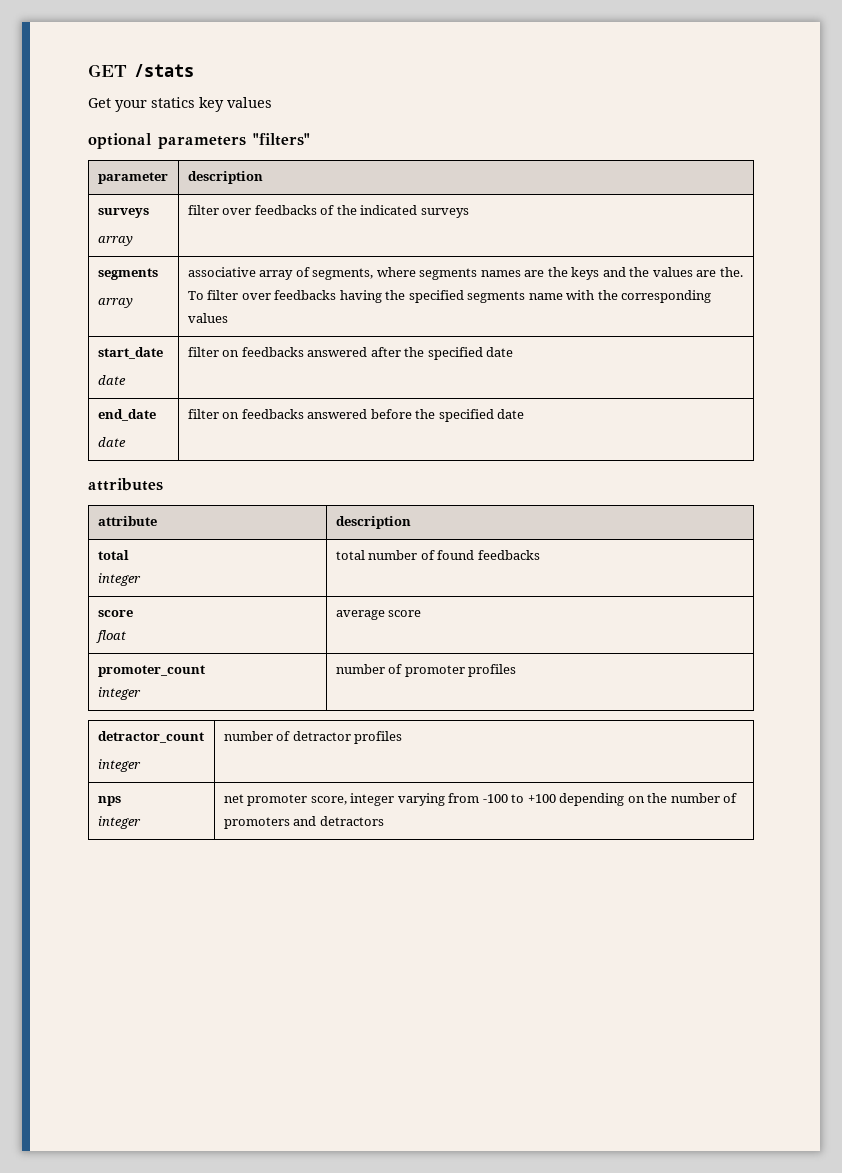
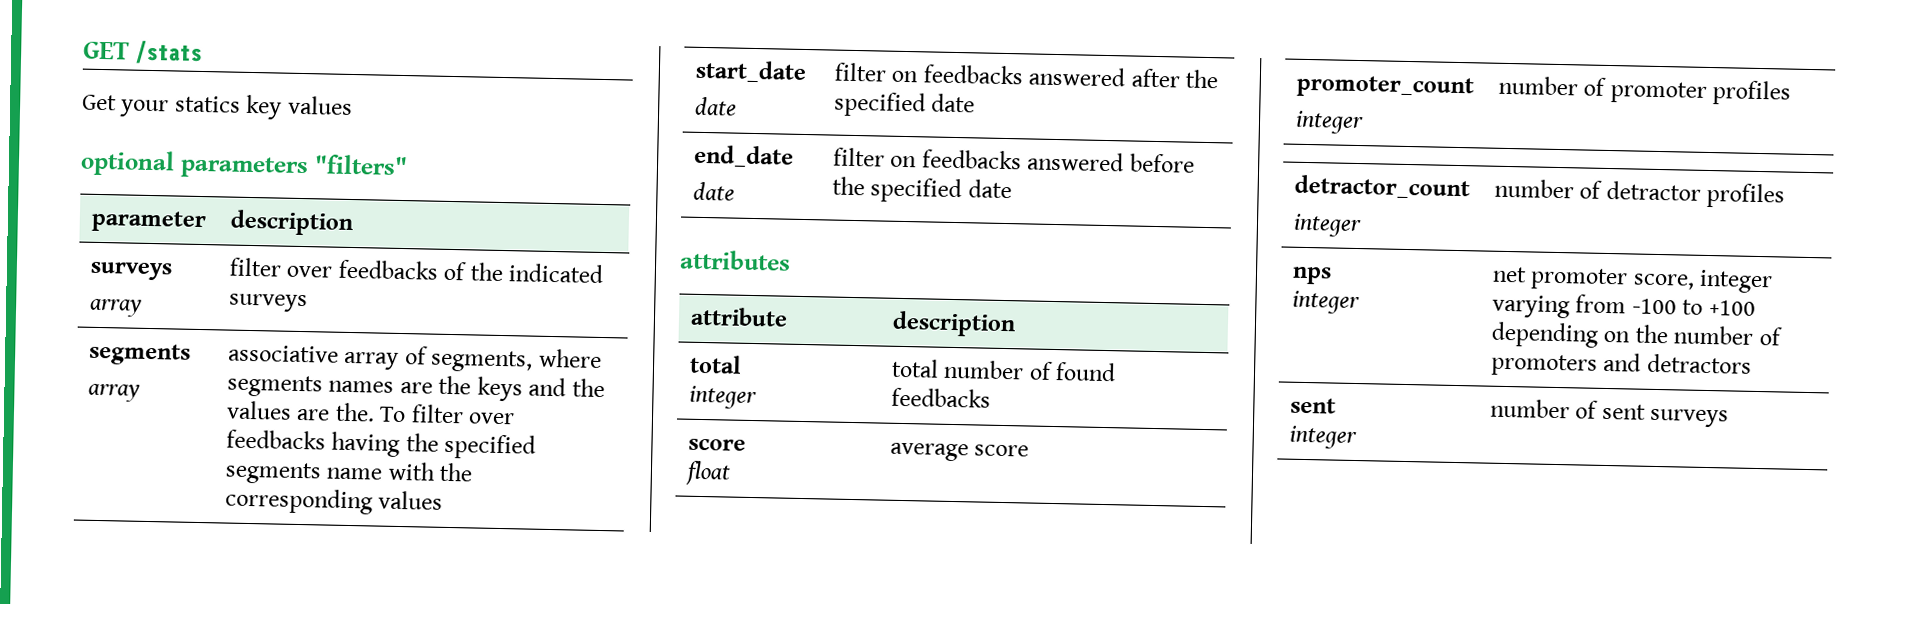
  nps
  integer | net promoter score, integer varying from -100 to +100 depending on the number of promoters and detractors
+ sent
+ integer | number of sent surveys

